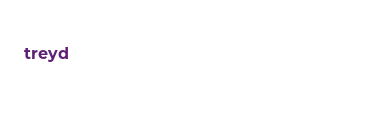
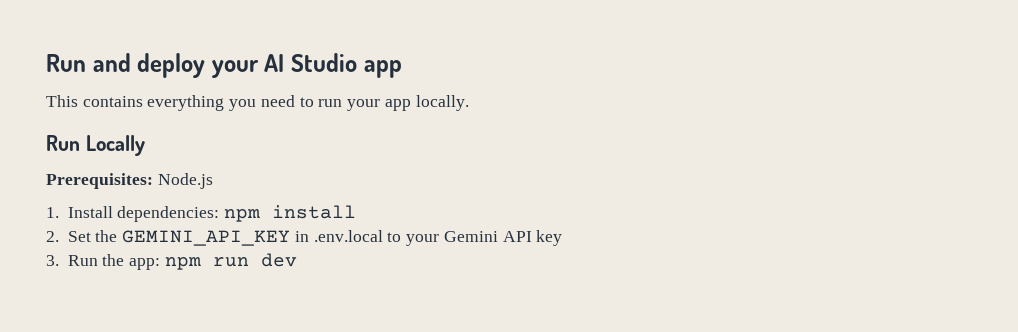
- treyd
+ Run and deploy your AI Studio app
+ This contains everything you need to run your app locally.
+ Run Locally
+ Prerequisites: Node.js
+ 1. Install dependencies: npm install
+ 2. Set the GEMINI_API_KEY in .env.local to your Gemini API key
+ 3. Run the app: npm run dev

